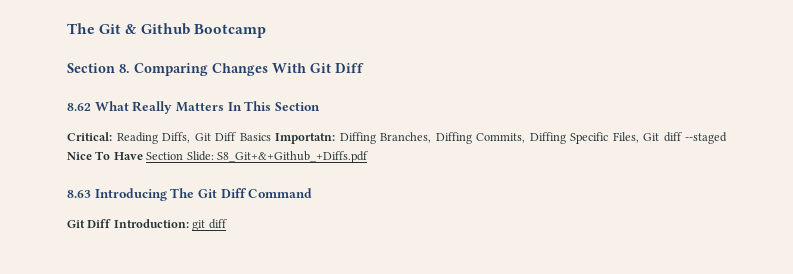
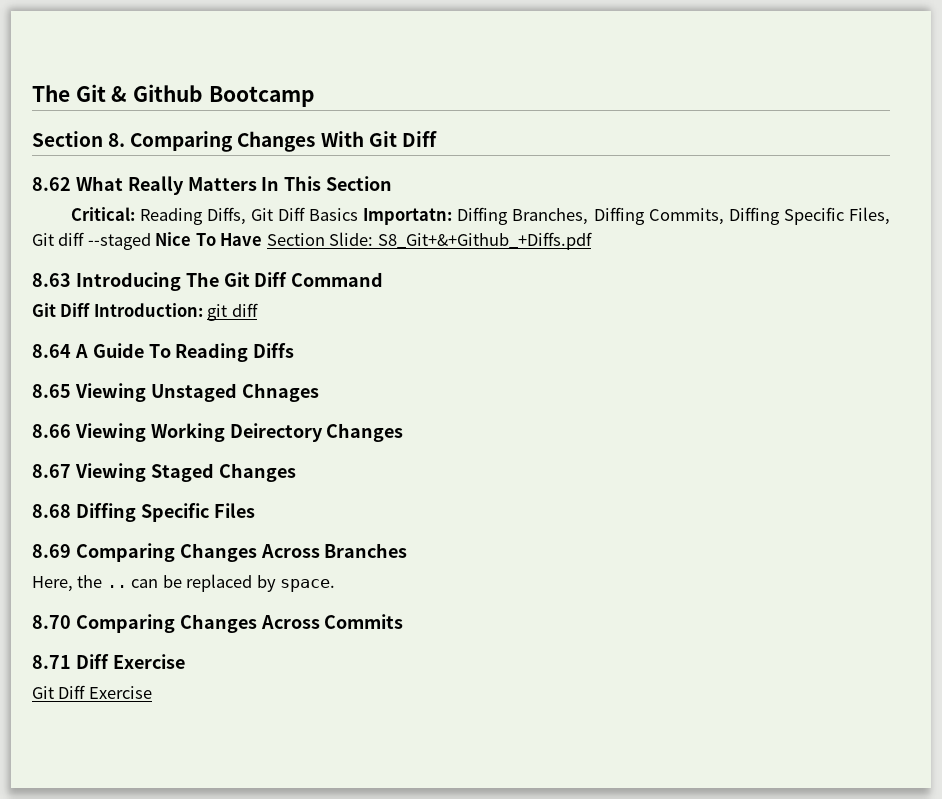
+ 8.64 A Guide To Reading Diffs
+ 8.65 Viewing Unstaged Chnages
+ 8.66 Viewing Working Deirectory Changes
+ 8.67 Viewing Staged Changes
+ 8.68 Diffing Specific Files
+ 8.69 Comparing Changes Across Branches
+ Here, the .. can be replaced by space.
+ 8.70 Comparing Changes Across Commits
+ 8.71 Diff Exercise
+ Git Diff Exercise

